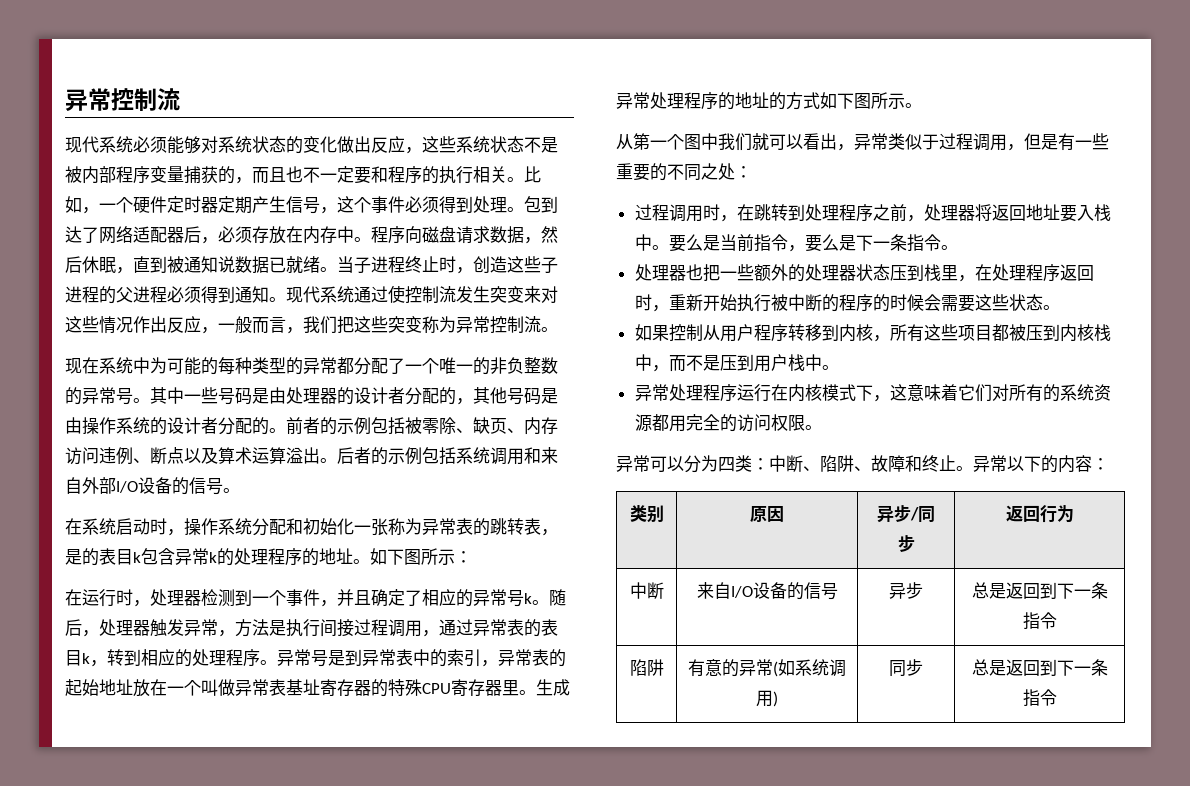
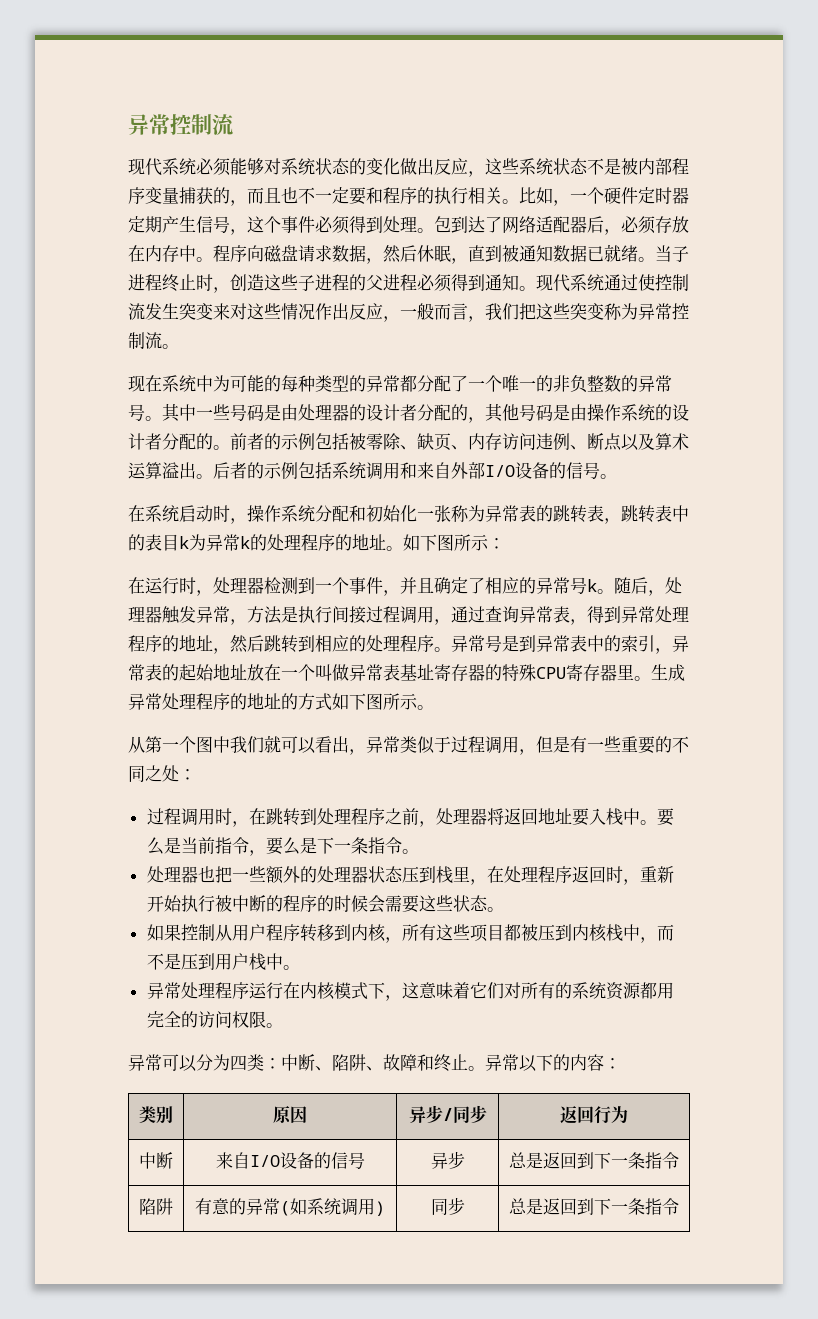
- 程序向磁盘请求数据，然后休眠，直到被通知说数据已就绪。
+ 程序向磁盘请求数据，然后休眠，直到被通知数据已就绪。
- 在系统启动时，操作系统分配和初始化一张称为异常表的跳转表，是的表目k包含异常k的处理程序的地址。
+ 在系统启动时，操作系统分配和初始化一张称为异常表的跳转表，跳转表中的表目k为异常k的处理程序的地址。
- 随后，处理器触发异常，方法是执行间接过程调用，通过异常表的表目k，转到相应的处理程序。
+ 随后，处理器触发异常，方法是执行间接过程调用，通过查询异常表，得到异常处理程序的地址，然后跳转到相应的处理程序。

